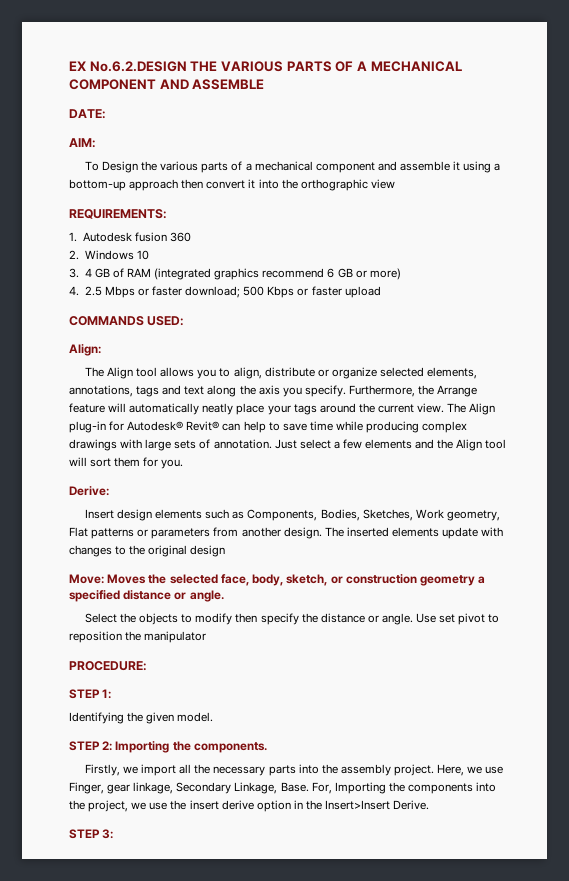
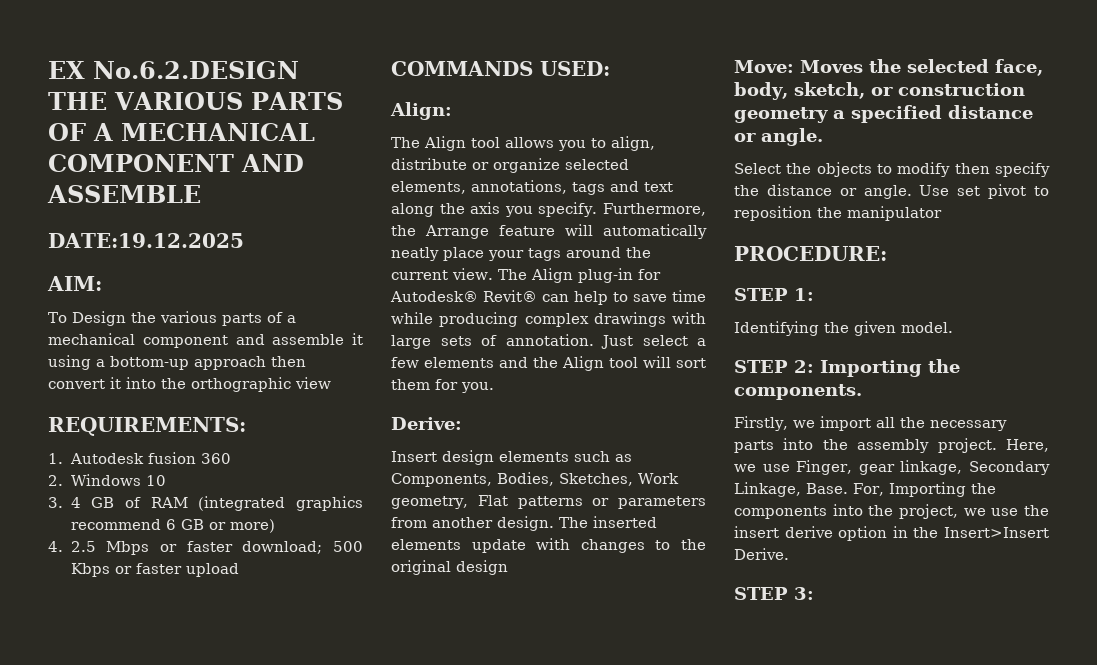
- DATE:
+ DATE:19.12.2025

